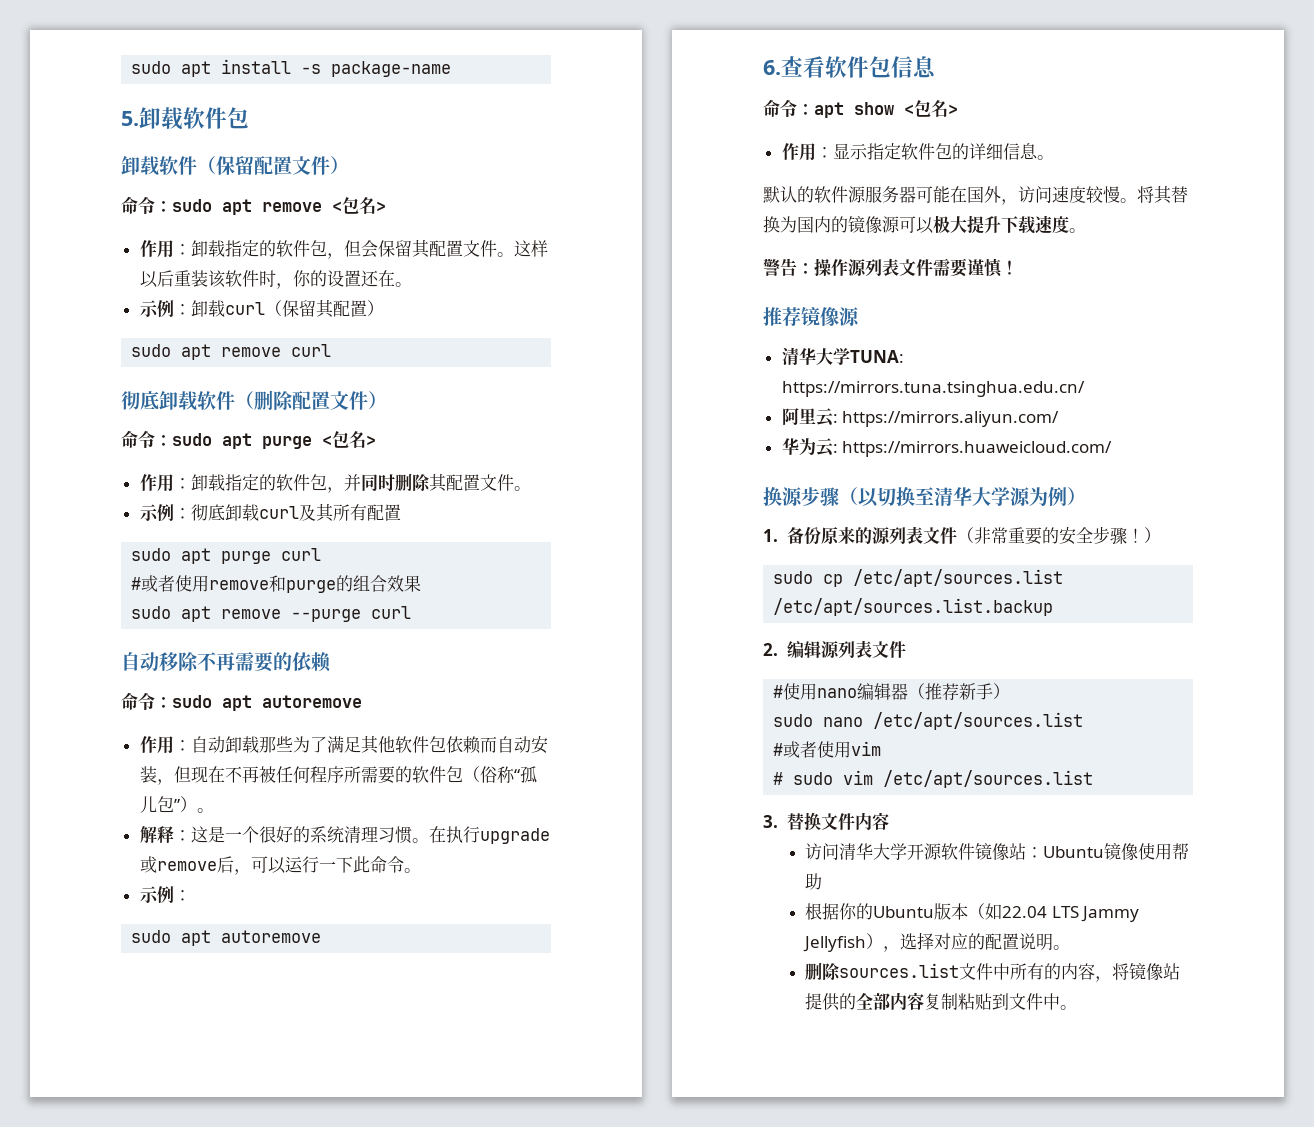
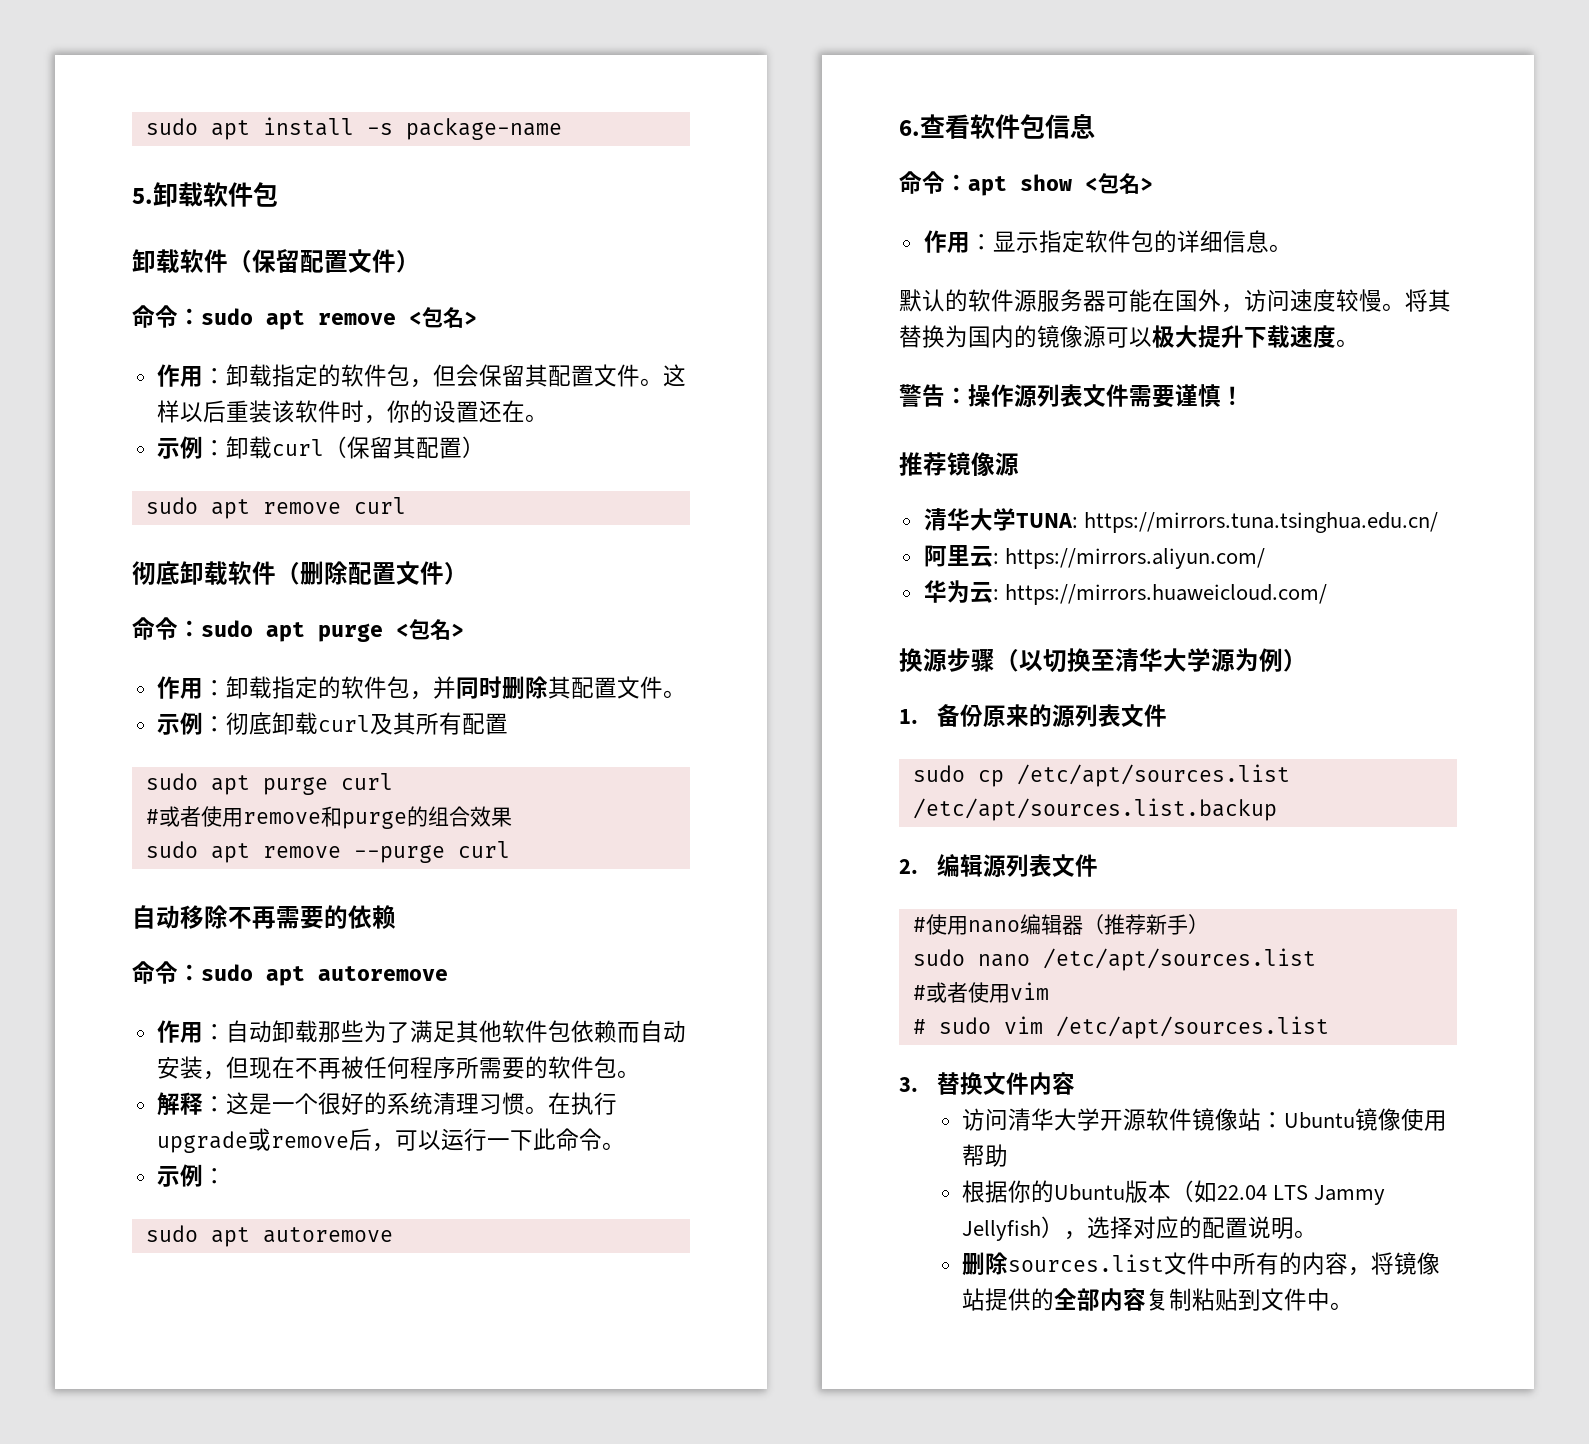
- 作用：自动卸载那些为了满足其他软件包依赖而自动安装，但现在不再被任何程序所需要的软件包（俗称“孤儿包”）。
+ 作用：自动卸载那些为了满足其他软件包依赖而自动安装，但现在不再被任何程序所需要的软件包。
- 1.备份原来的源列表文件（非常重要的安全步骤！）
+ 1.备份原来的源列表文件

